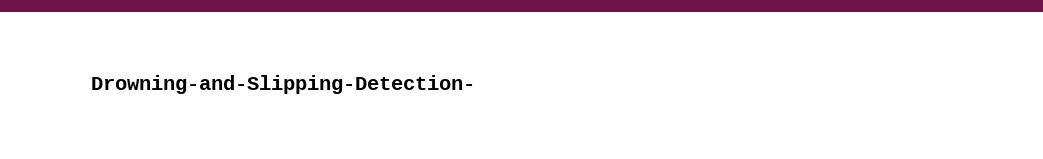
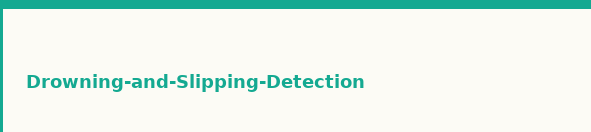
- Drowning-and-Slipping-Detection-
+ Drowning-and-Slipping-Detection

